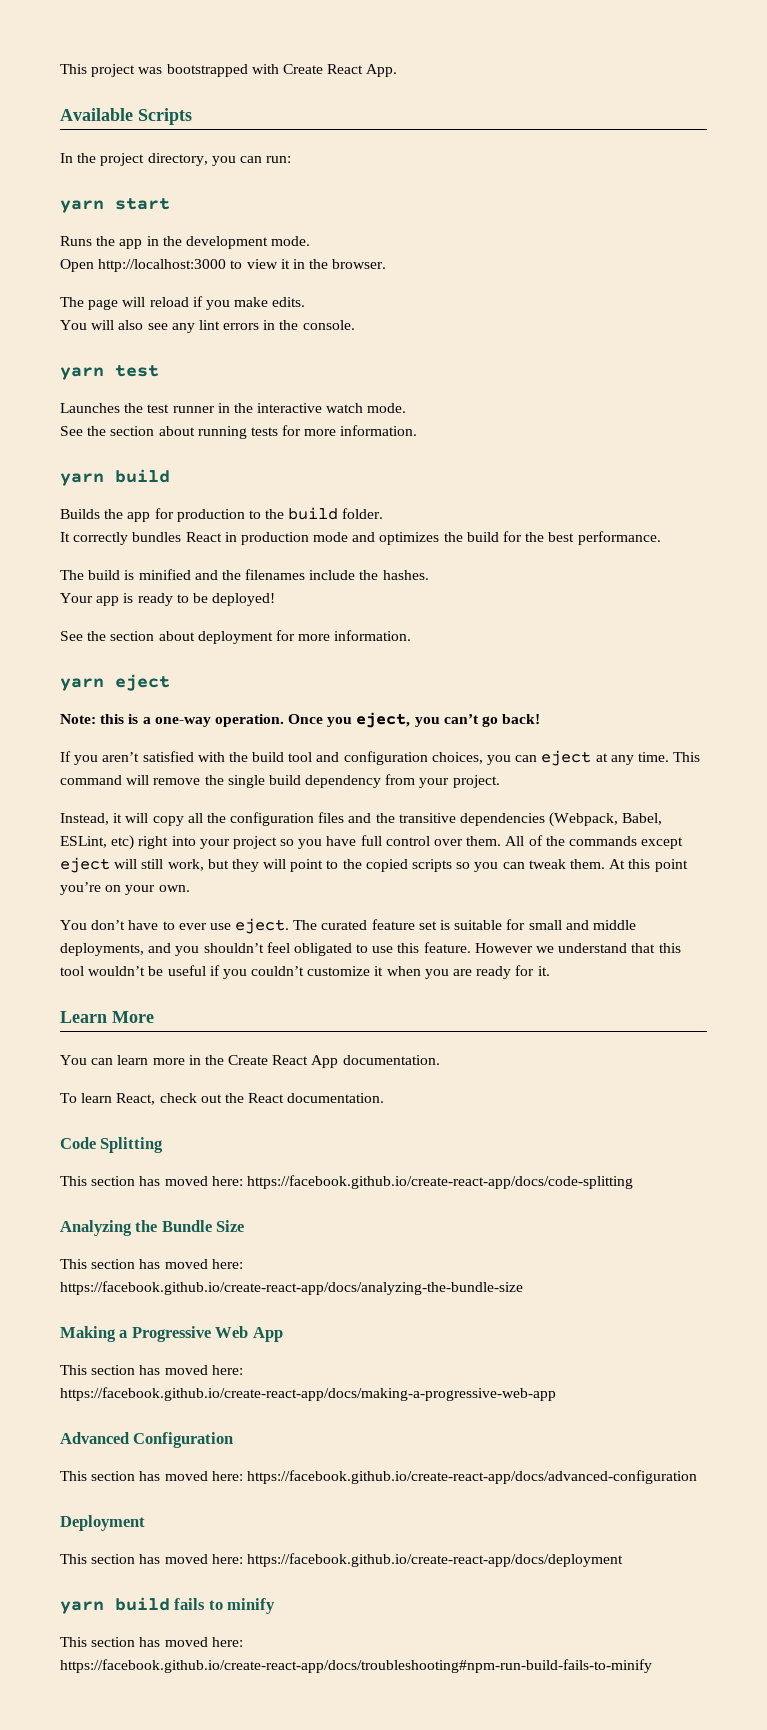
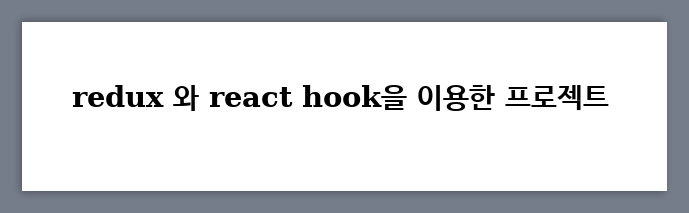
- This project was bootstrapped with Create React App.
- Available Scripts
- In the project directory, you can run:
- yarn start
- Runs the app in the development mode.
- Open http://localhost:3000 to view it in the browser.
- The page will reload if you make edits.
- You will also see any lint errors in the console.
- yarn test
- Launches the test runner in the interactive watch mode.
- See the section about running tests for more information.
- yarn build
- Builds the app for production to the build folder.
- It correctly bundles React in production mode and optimizes the build for the best performance.
- The build is minified and the filenames include the hashes.
- Your app is ready to be deployed!
- See the section about deployment for more information.
- yarn eject
- Note: this is a one-way operation. Once you eject, you can’t go back!
- If you aren’t satisfied with the build tool and configuration choices, you can eject at any time. This command will remove the single build dependency from your project.
- Instead, it will copy all the configuration files and the transitive dependencies (Webpack, Babel, ESLint, etc) right into your project so you have full control over them. All of the commands except eject will still work, but they will point to the copied scripts so you can tweak them. At this point you’re on your own.
- You don’t have to ever use eject. The curated feature set is suitable for small and middle deployments, and you shouldn’t feel obligated to use this feature. However we understand that this tool wouldn’t be useful if you couldn’t customize it when you are ready for it.
- Learn More
- You can learn more in the Create React App documentation.
- To learn React, check out the React documentation.
- Code Splitting
- This section has moved here: https://facebook.github.io/create-react-app/docs/code-splitting
- Analyzing the Bundle Size
- This section has moved here: https://facebook.github.io/create-react-app/docs/analyzing-the-bundle-size
- Making a Progressive Web App
- This section has moved here: https://facebook.github.io/create-react-app/docs/making-a-progressive-web-app
- Advanced Configuration
- This section has moved here: https://facebook.github.io/create-react-app/docs/advanced-configuration
- Deployment
- This section has moved here: https://facebook.github.io/create-react-app/docs/deployment
- yarn build fails to minify
- This section has moved here: https://facebook.github.io/create-react-app/docs/troubleshooting#npm-run-build-fails-to-minify
+ redux 와 react hook을 이용한 프로젝트

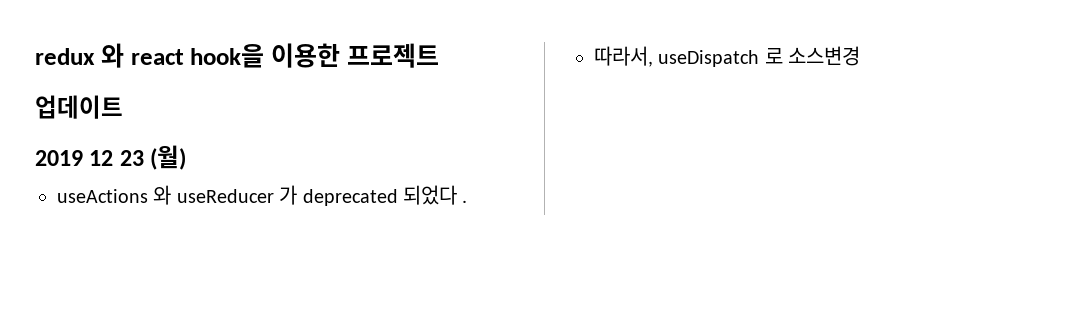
+ 업데이트
+ 2019 12 23 (월)
+ useActions 와 useReducer 가 deprecated 되었다 .
+ 따라서, useDispatch 로 소스변경

